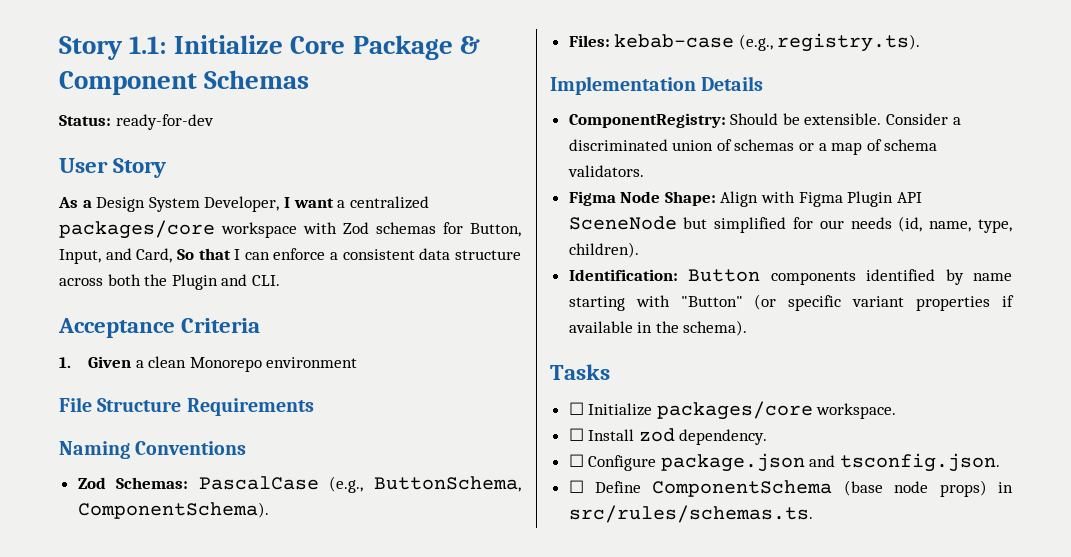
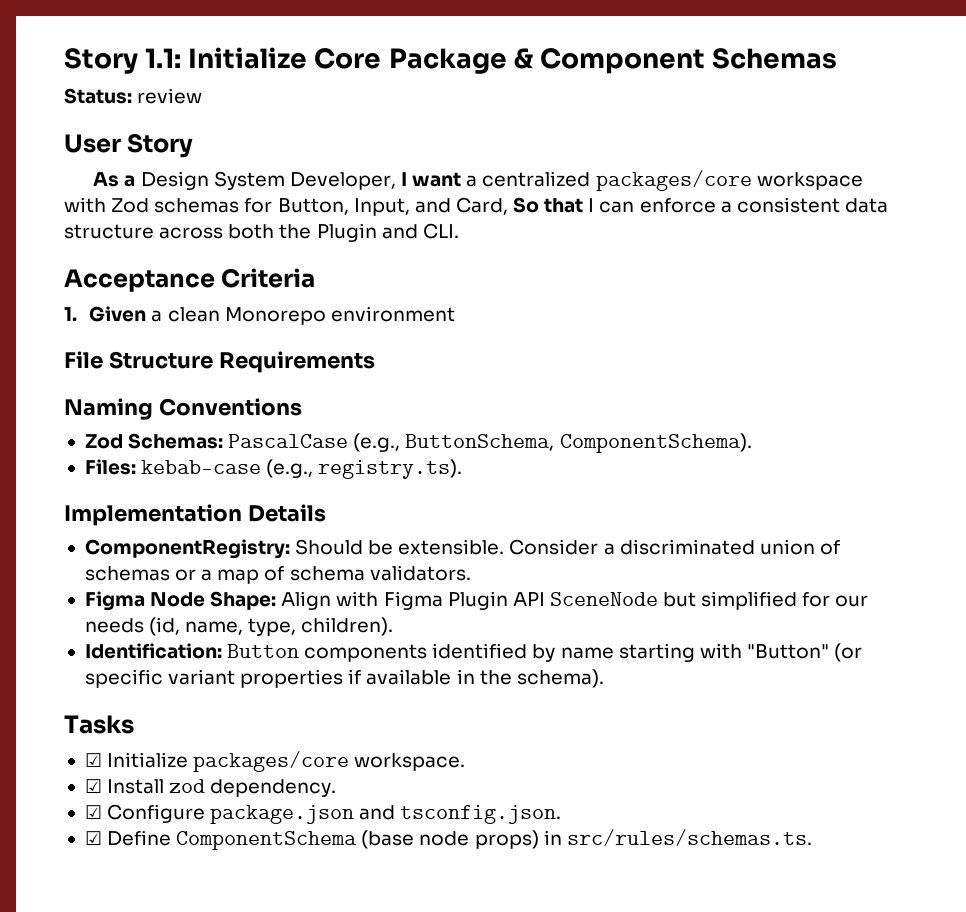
- Status: ready-for-dev
+ Status: review
- ☐ Initialize packages/core workspace.
+ ☑ Initialize packages/core workspace.
- ☐ Install zod dependency.
+ ☑ Install zod dependency.
- ☐ Configure package.json and tsconfig.json.
+ ☑ Configure package.json and tsconfig.json.
- ☐ Define ComponentSchema (base node props) in src/rules/schemas.ts.
+ ☑ Define ComponentSchema (base node props) in src/rules/schemas.ts.

